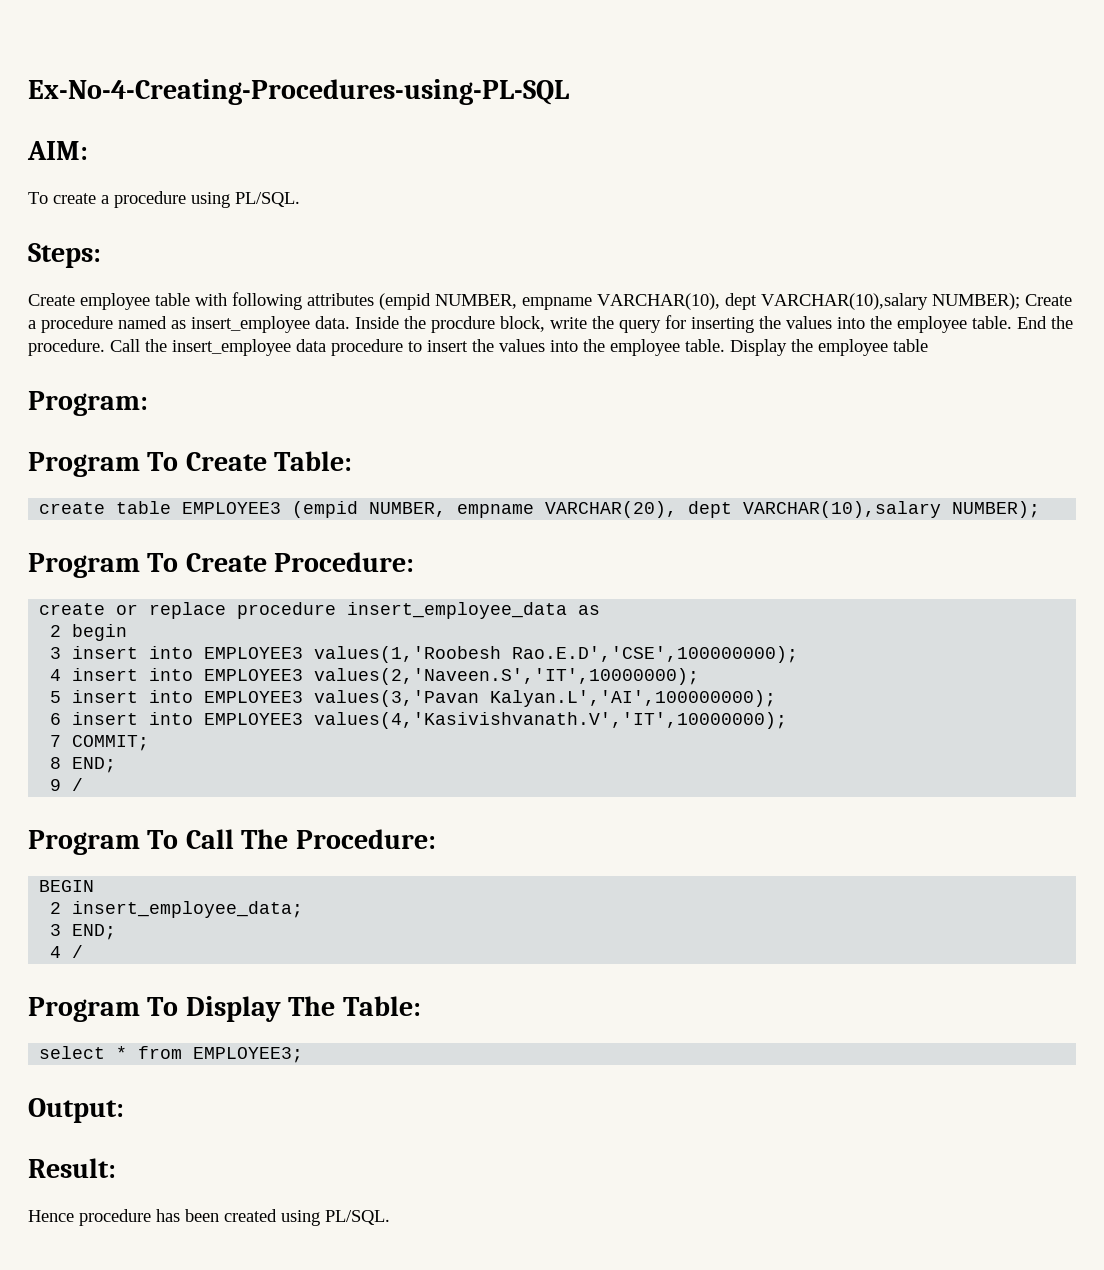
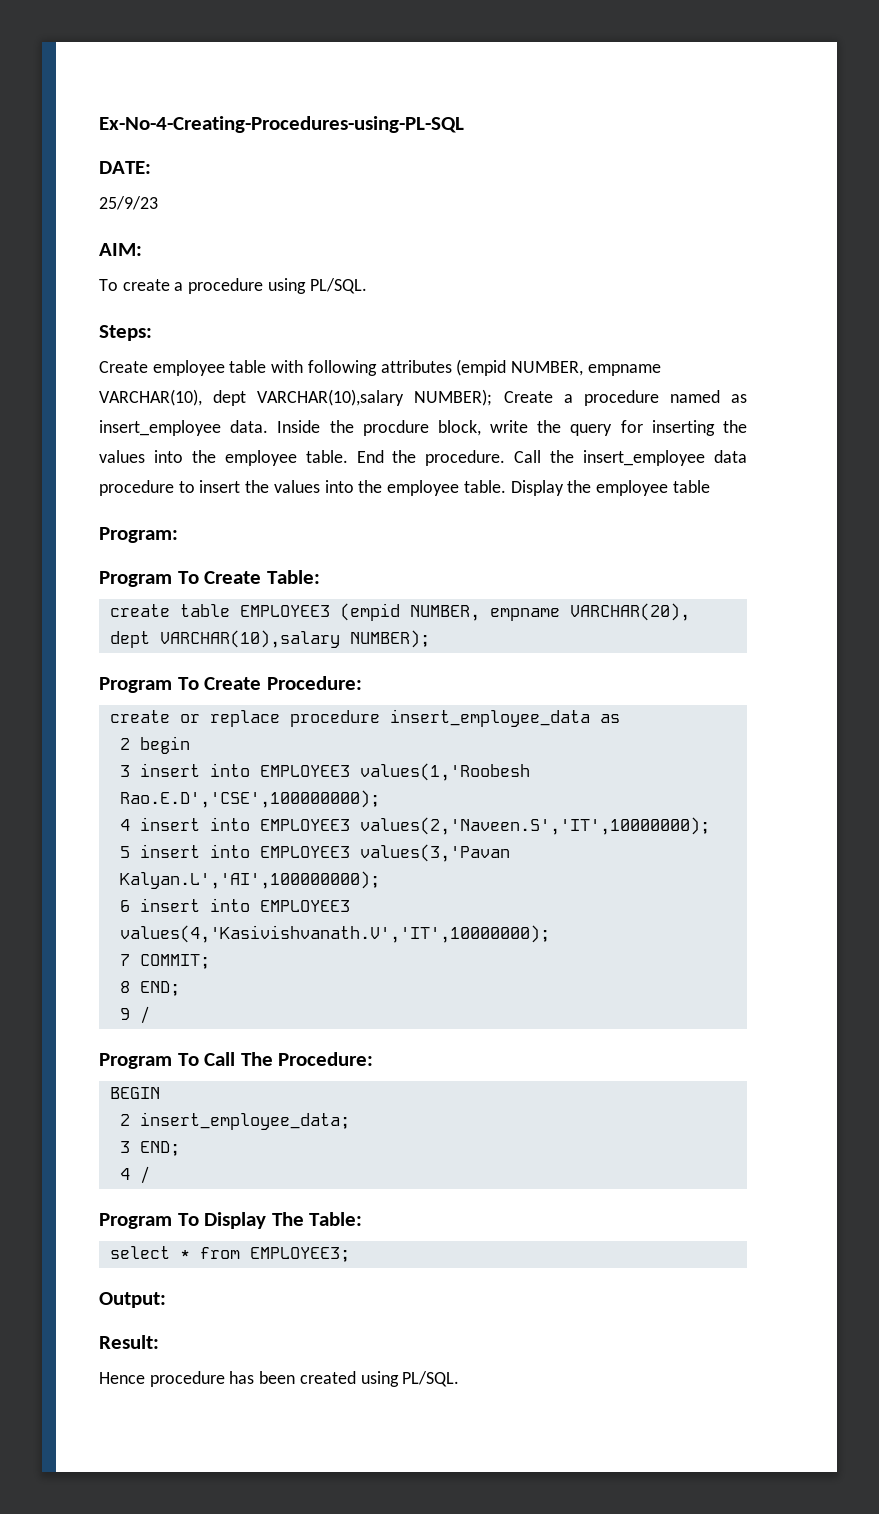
+ DATE:
+ 25/9/23

